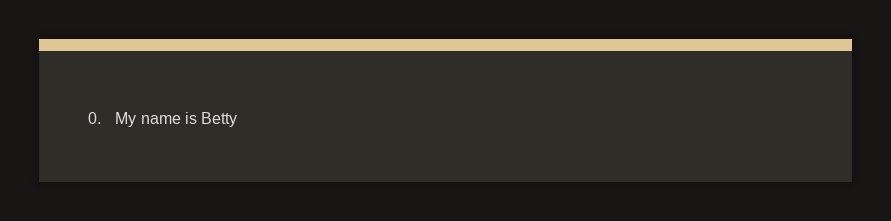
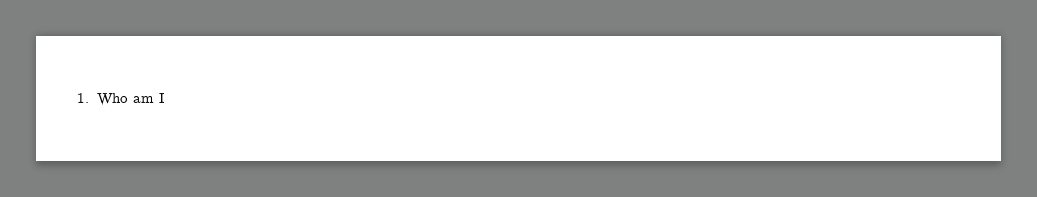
- 0. My name is Betty
+ 1. Who am I

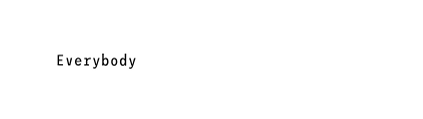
- 1. Who am I
+ Everybody

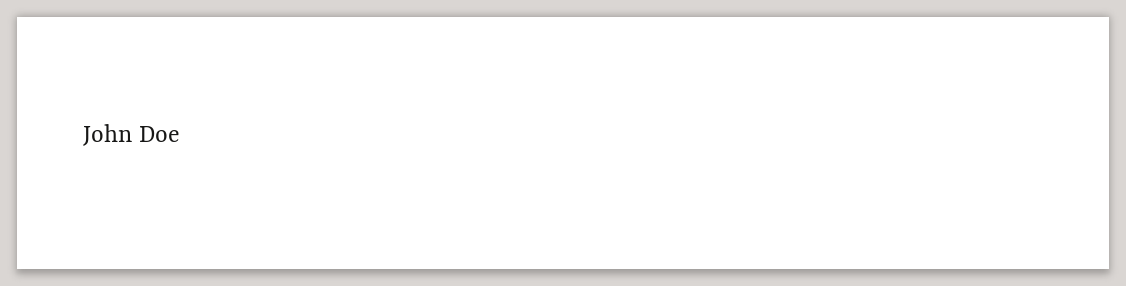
- Everybody
+ John Doe

